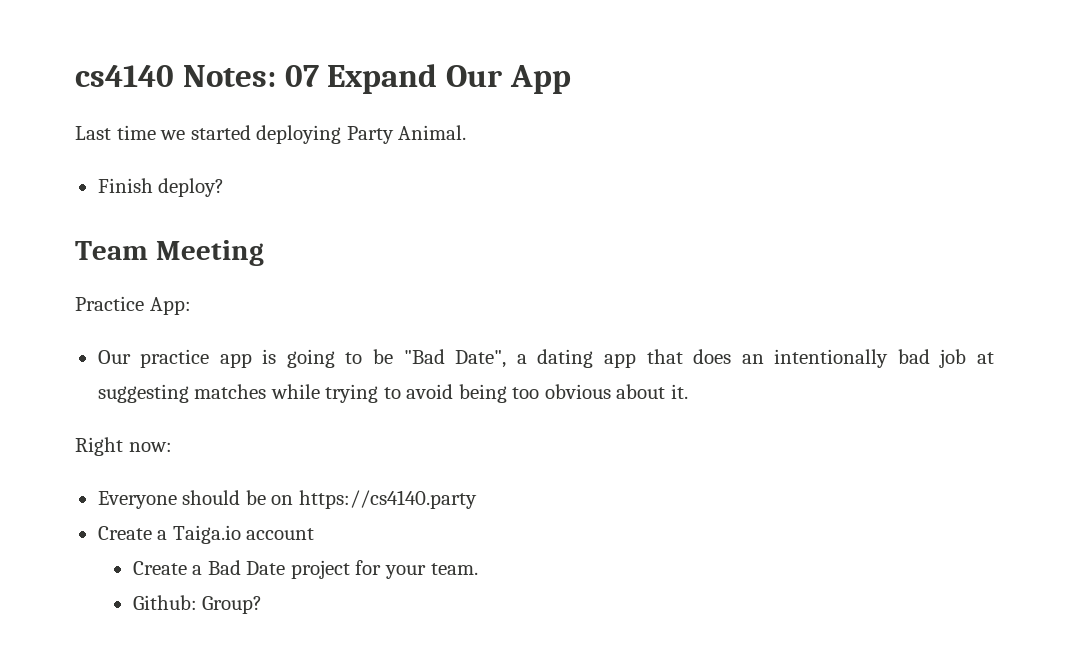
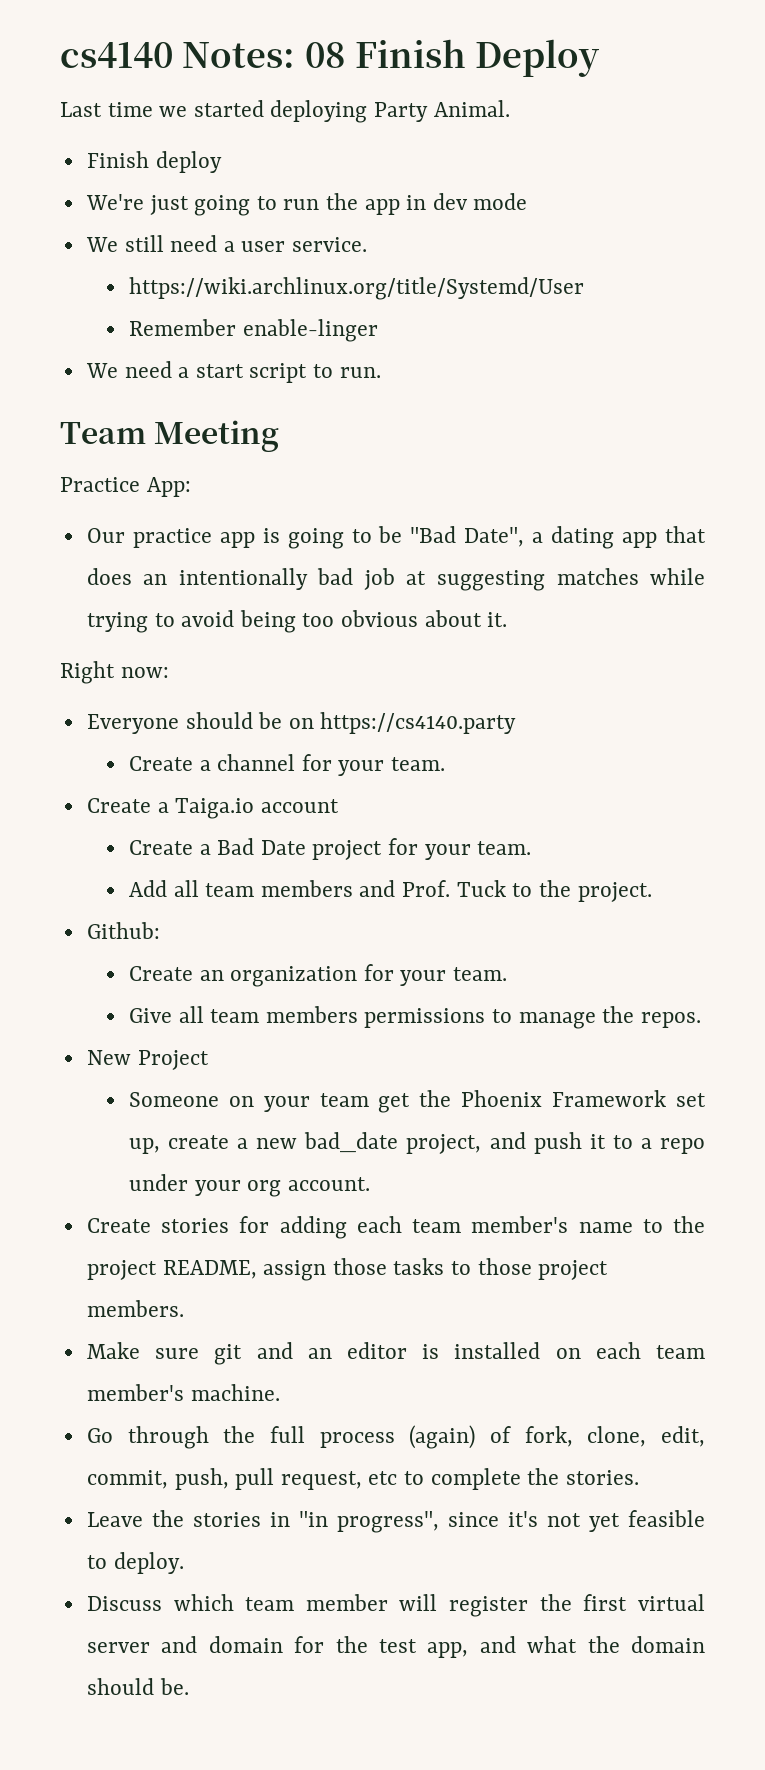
- cs4140 Notes: 07 Expand Our App
+ cs4140 Notes: 08 Finish Deploy
- Finish deploy?
+ Finish deploy
+ We're just going to run the app in dev mode
+ We still need a user service.
+ https://wiki.archlinux.org/title/Systemd/User
+ Remember enable-linger
+ We need a start script to run.
+ Create a channel for your team.
- Github: Group?
+ Add all team members and Prof. Tuck to the project.
+ Github:
+ Create an organization for your team.
+ Give all team members permissions to manage the repos.
+ New Project
+ Someone on your team get the Phoenix Framework set up, create a new bad_date project, and push it to a repo under your org account.
+ Create stories for adding each team member's name to the project README, assign those tasks to those project members.
+ Make sure git and an editor is installed on each team member's machine.
+ Go through the full process (again) of fork, clone, edit, commit, push, pull request, etc to complete the stories.
+ Leave the stories in "in progress", since it's not yet feasible to deploy.
+ Discuss which team member will register the first virtual server and domain for the test app, and what the domain should be.

